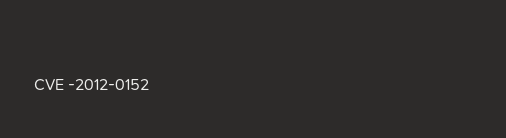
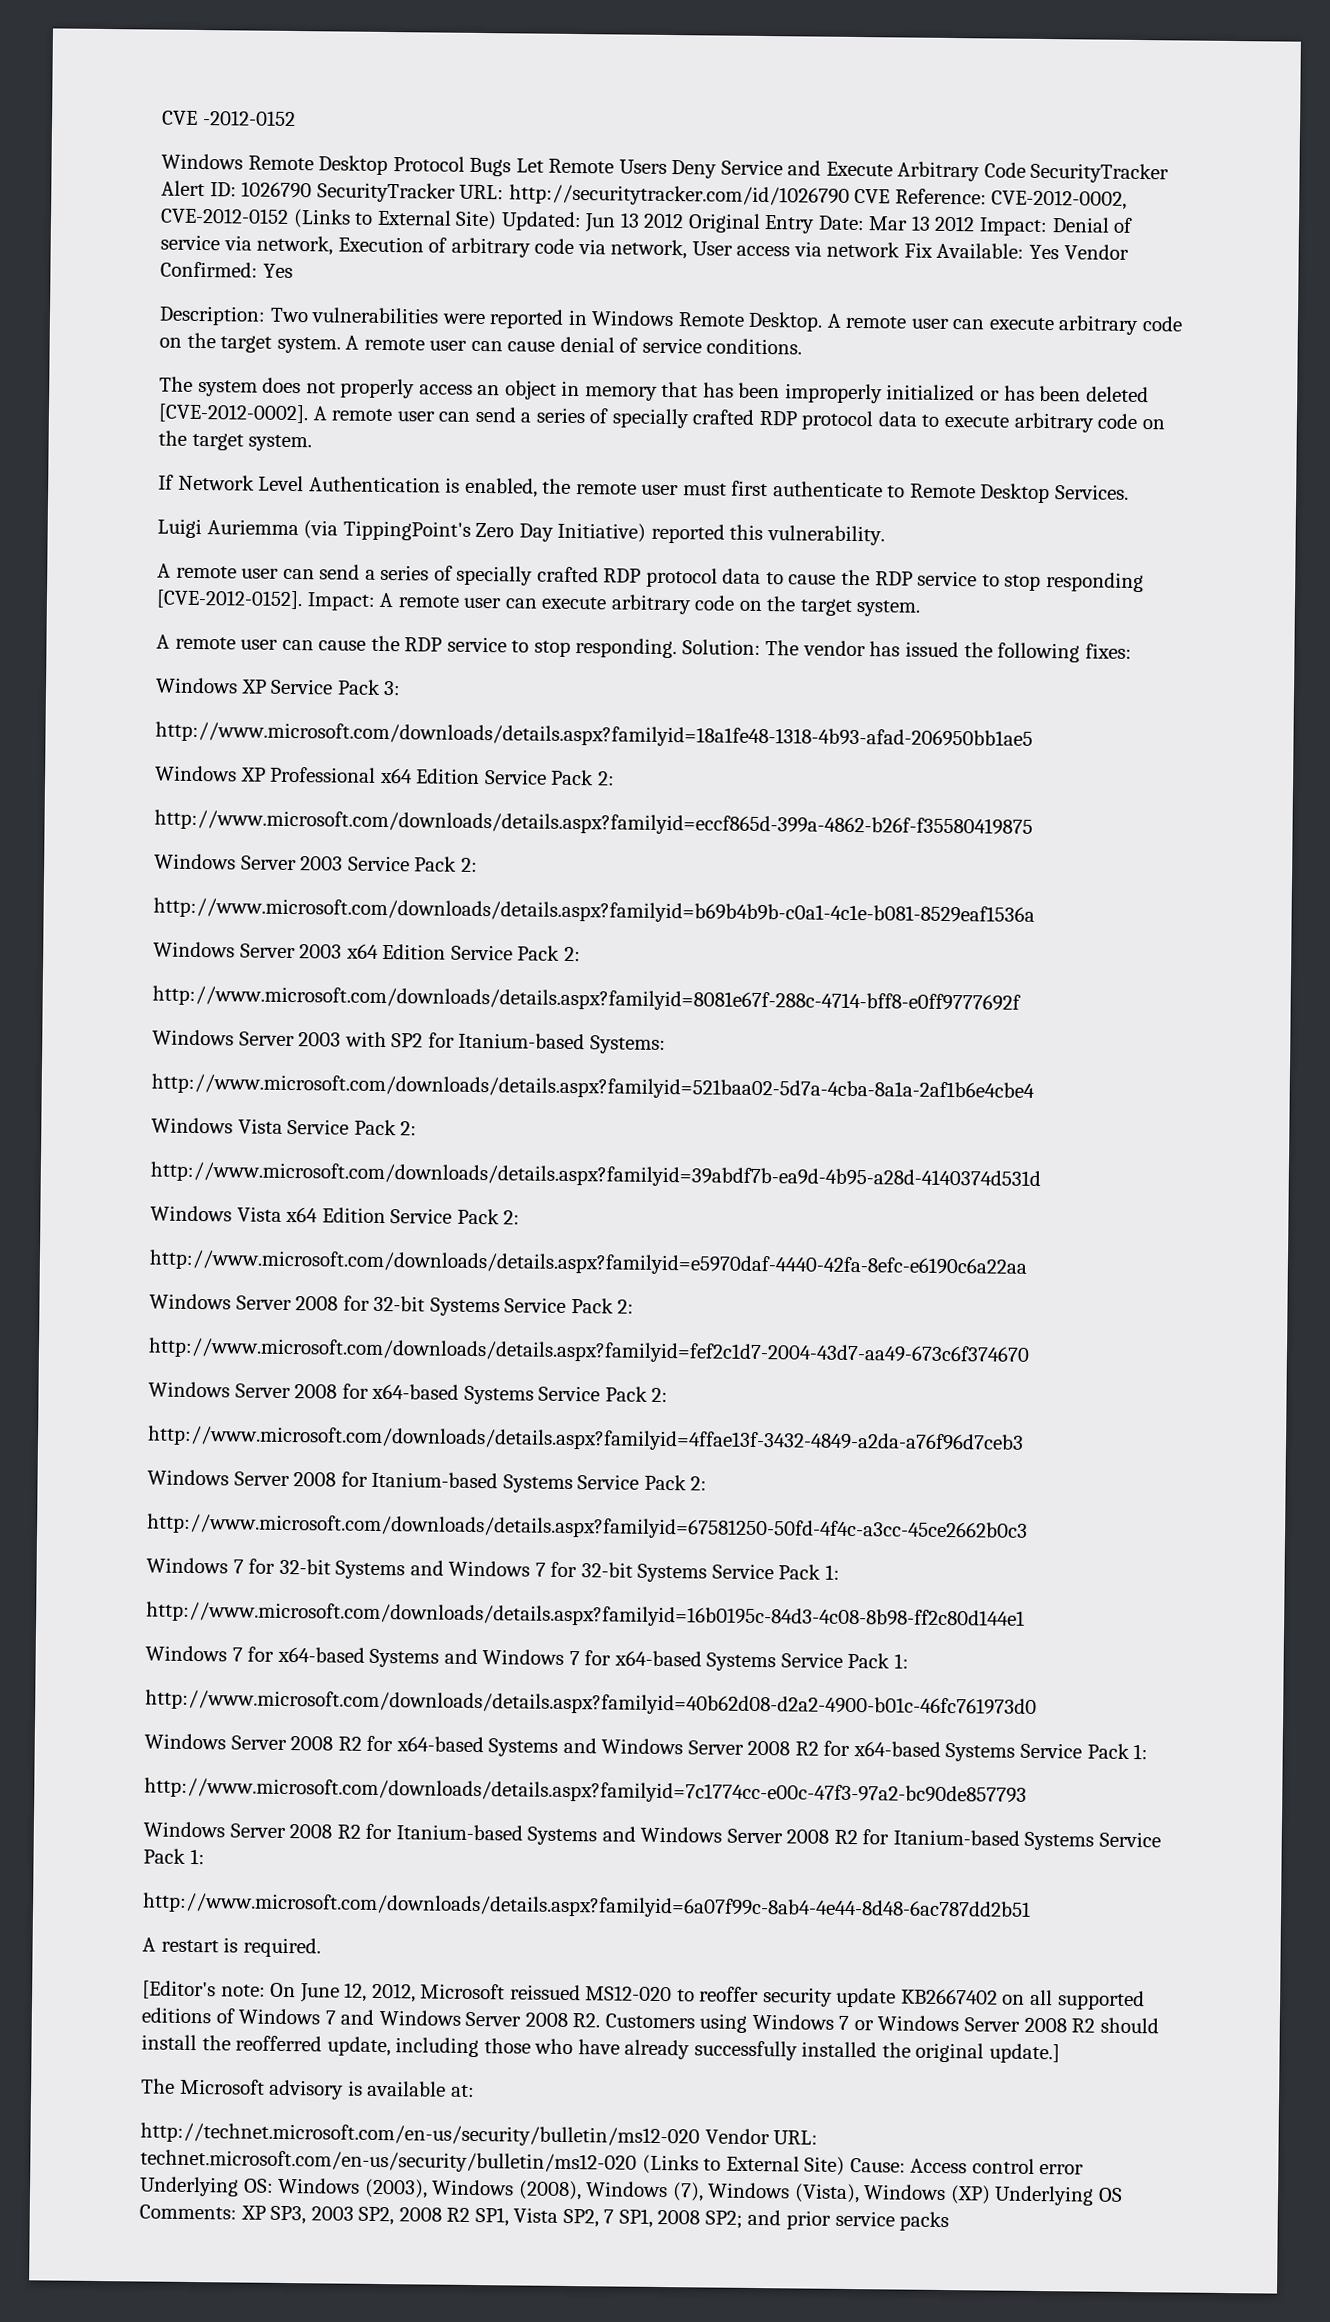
+ Windows Remote Desktop Protocol Bugs Let Remote Users Deny Service and Execute Arbitrary Code SecurityTracker Alert ID: 1026790 SecurityTracker URL: http://securitytracker.com/id/1026790 CVE Reference: CVE-2012-0002, CVE-2012-0152 (Links to External Site) Updated: Jun 13 2012 Original Entry Date: Mar 13 2012 Impact: Denial of service via network, Execution of arbitrary code via network, User access via network Fix Available: Yes Vendor Confirmed: Yes
+ Description: Two vulnerabilities were reported in Windows Remote Desktop. A remote user can execute arbitrary code on the target system. A remote user can cause denial of service conditions.
+ The system does not properly access an object in memory that has been improperly initialized or has been deleted [CVE-2012-0002]. A remote user can send a series of specially crafted RDP protocol data to execute arbitrary code on the target system.
+ If Network Level Authentication is enabled, the remote user must first authenticate to Remote Desktop Services.
+ Luigi Auriemma (via TippingPoint's Zero Day Initiative) reported this vulnerability.
+ A remote user can send a series of specially crafted RDP protocol data to cause the RDP service to stop responding [CVE-2012-0152]. Impact: A remote user can execute arbitrary code on the target system.
+ A remote user can cause the RDP service to stop responding. Solution: The vendor has issued the following fixes:
+ Windows XP Service Pack 3:
+ http://www.microsoft.com/downloads/details.aspx?familyid=18a1fe48-1318-4b93-afad-206950bb1ae5
+ Windows XP Professional x64 Edition Service Pack 2:
+ http://www.microsoft.com/downloads/details.aspx?familyid=eccf865d-399a-4862-b26f-f35580419875
+ Windows Server 2003 Service Pack 2:
+ http://www.microsoft.com/downloads/details.aspx?familyid=b69b4b9b-c0a1-4c1e-b081-8529eaf1536a
+ Windows Server 2003 x64 Edition Service Pack 2:
+ http://www.microsoft.com/downloads/details.aspx?familyid=8081e67f-288c-4714-bff8-e0ff9777692f
+ Windows Server 2003 with SP2 for Itanium-based Systems:
+ http://www.microsoft.com/downloads/details.aspx?familyid=521baa02-5d7a-4cba-8a1a-2af1b6e4cbe4
+ Windows Vista Service Pack 2:
+ http://www.microsoft.com/downloads/details.aspx?familyid=39abdf7b-ea9d-4b95-a28d-4140374d531d
+ Windows Vista x64 Edition Service Pack 2:
+ http://www.microsoft.com/downloads/details.aspx?familyid=e5970daf-4440-42fa-8efc-e6190c6a22aa
+ Windows Server 2008 for 32-bit Systems Service Pack 2:
+ http://www.microsoft.com/downloads/details.aspx?familyid=fef2c1d7-2004-43d7-aa49-673c6f374670
+ Windows Server 2008 for x64-based Systems Service Pack 2:
+ http://www.microsoft.com/downloads/details.aspx?familyid=4ffae13f-3432-4849-a2da-a76f96d7ceb3
+ Windows Server 2008 for Itanium-based Systems Service Pack 2:
+ http://www.microsoft.com/downloads/details.aspx?familyid=67581250-50fd-4f4c-a3cc-45ce2662b0c3
+ Windows 7 for 32-bit Systems and Windows 7 for 32-bit Systems Service Pack 1:
+ http://www.microsoft.com/downloads/details.aspx?familyid=16b0195c-84d3-4c08-8b98-ff2c80d144e1
+ Windows 7 for x64-based Systems and Windows 7 for x64-based Systems Service Pack 1:
+ http://www.microsoft.com/downloads/details.aspx?familyid=40b62d08-d2a2-4900-b01c-46fc761973d0
+ Windows Server 2008 R2 for x64-based Systems and Windows Server 2008 R2 for x64-based Systems Service Pack 1:
+ http://www.microsoft.com/downloads/details.aspx?familyid=7c1774cc-e00c-47f3-97a2-bc90de857793
+ Windows Server 2008 R2 for Itanium-based Systems and Windows Server 2008 R2 for Itanium-based Systems Service Pack 1:
+ http://www.microsoft.com/downloads/details.aspx?familyid=6a07f99c-8ab4-4e44-8d48-6ac787dd2b51
+ A restart is required.
+ [Editor's note: On June 12, 2012, Microsoft reissued MS12-020 to reoffer security update KB2667402 on all supported editions of Windows 7 and Windows Server 2008 R2. Customers using Windows 7 or Windows Server 2008 R2 should install the reofferred update, including those who have already successfully installed the original update.]
+ The Microsoft advisory is available at:
+ http://technet.microsoft.com/en-us/security/bulletin/ms12-020 Vendor URL: technet.microsoft.com/en-us/security/bulletin/ms12-020 (Links to External Site) Cause: Access control error Underlying OS: Windows (2003), Windows (2008), Windows (7), Windows (Vista), Windows (XP) Underlying OS Comments: XP SP3, 2003 SP2, 2008 R2 SP1, Vista SP2, 7 SP1, 2008 SP2; and prior service packs

